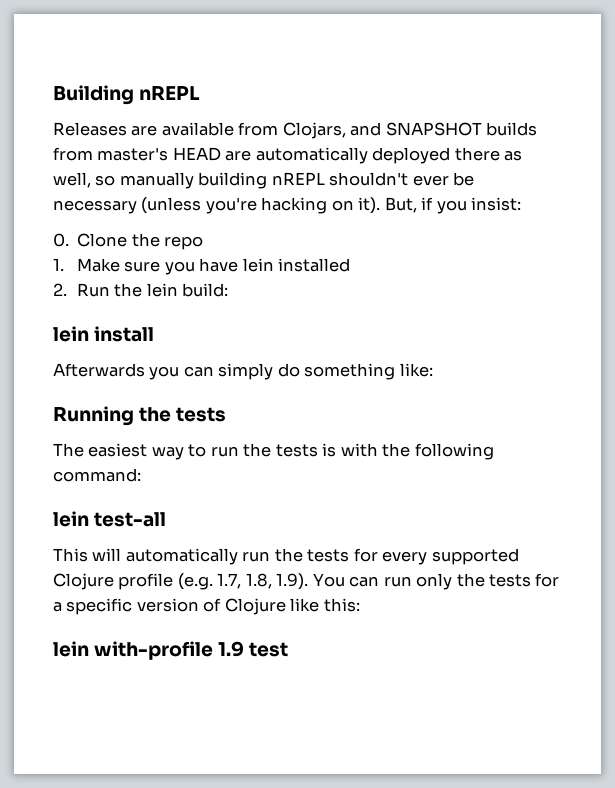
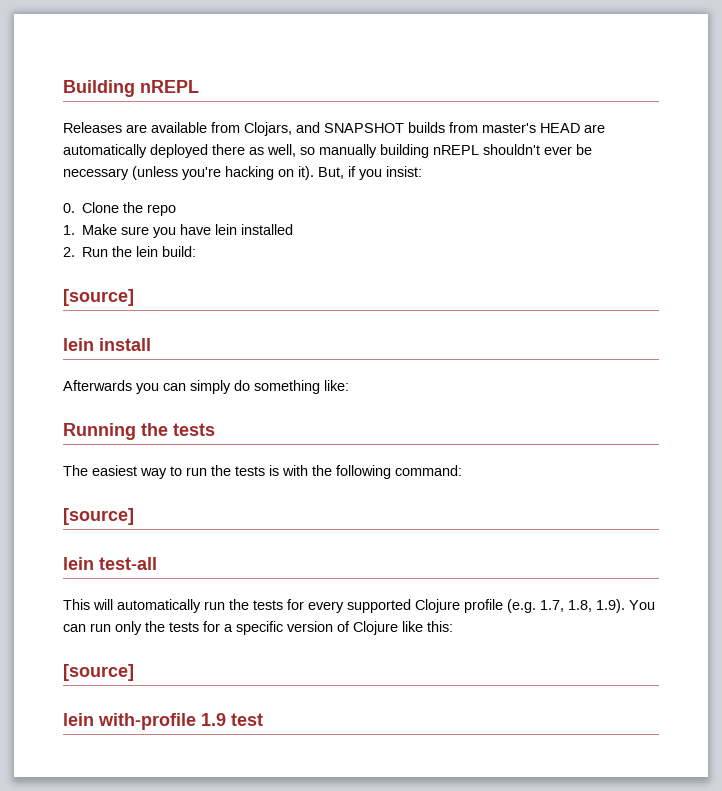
  2. Run the lein build:
+ [source]
  The easiest way to run the tests is with the following command:
+ [source]
  This will automatically run the tests for every supported Clojure profile (e.g. 1.7, 1.8, 1.9). You can run only the tests for a specific version of Clojure like this:
+ [source]

